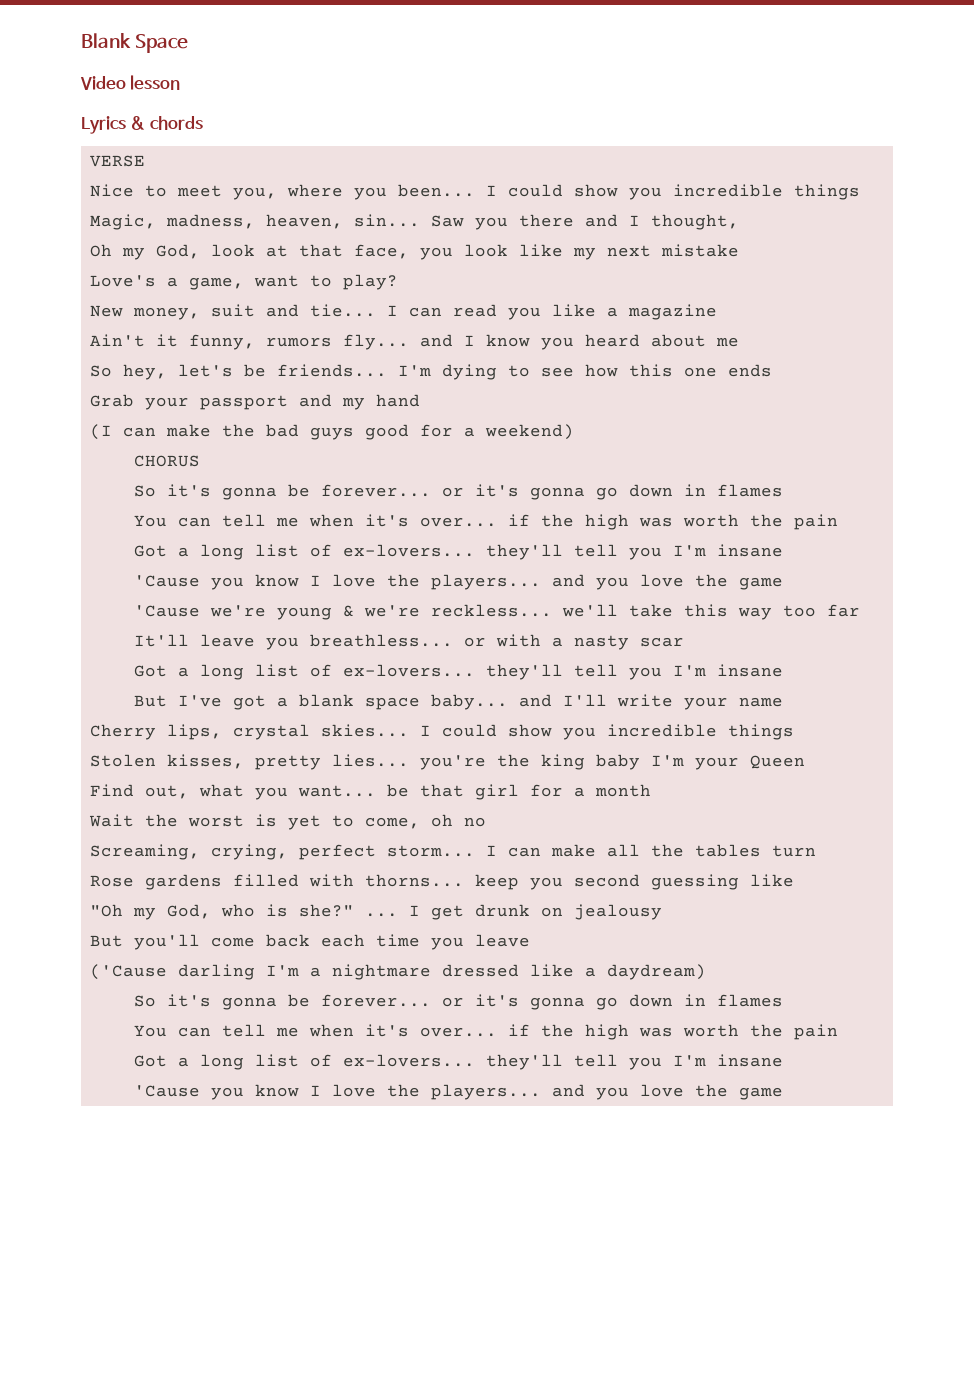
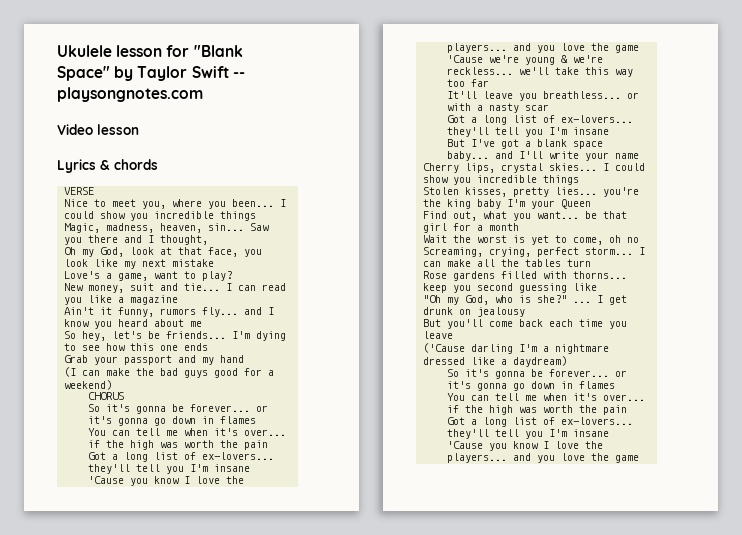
- Blank Space
+ Ukulele lesson for "Blank Space" by Taylor Swift -- playsongnotes.com

